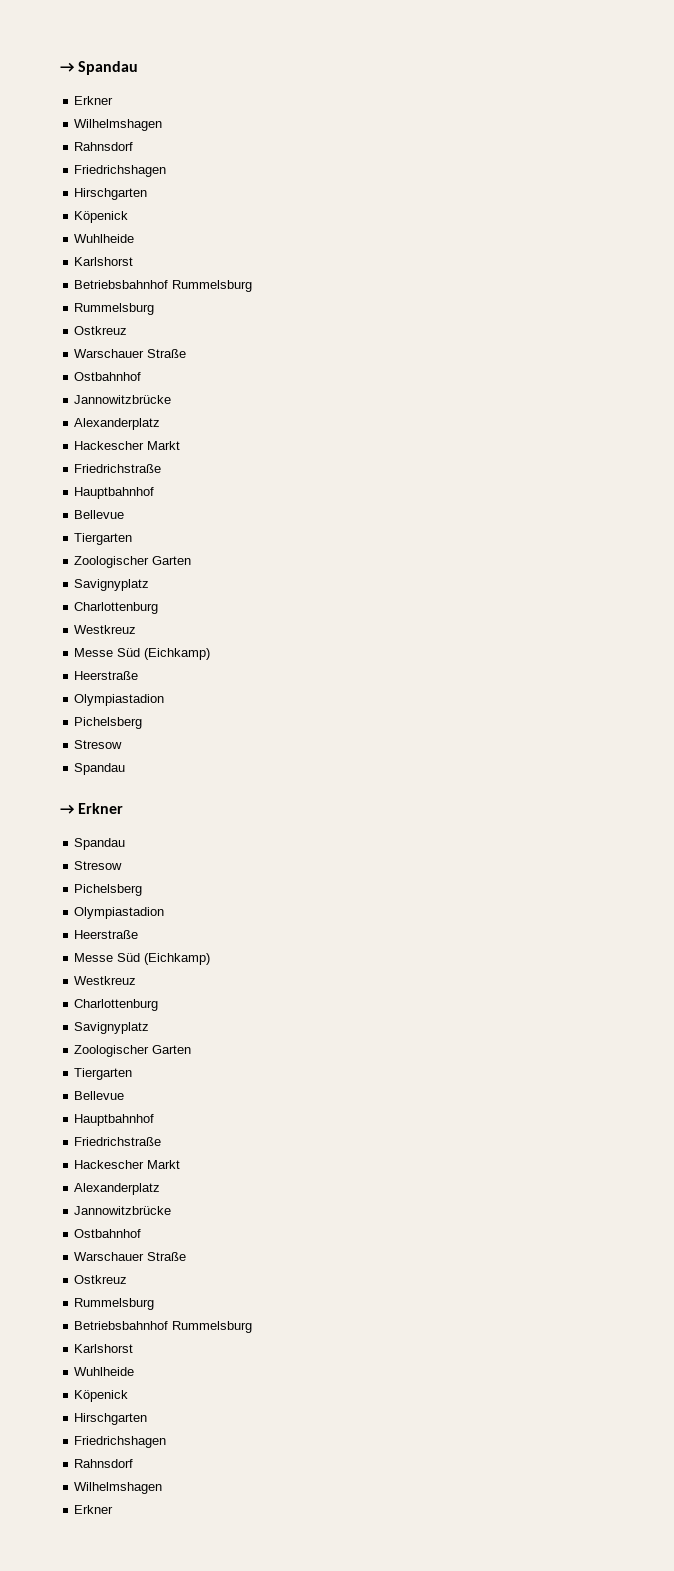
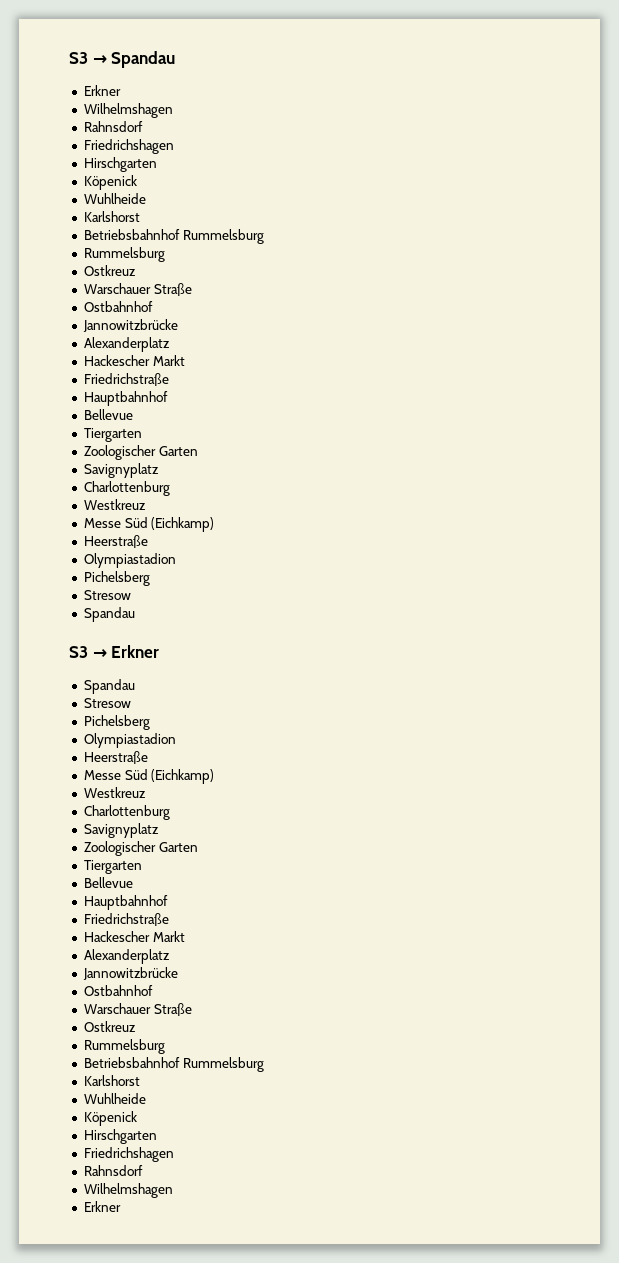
- → Spandau
+ S3 → Spandau
- → Erkner
+ S3 → Erkner

